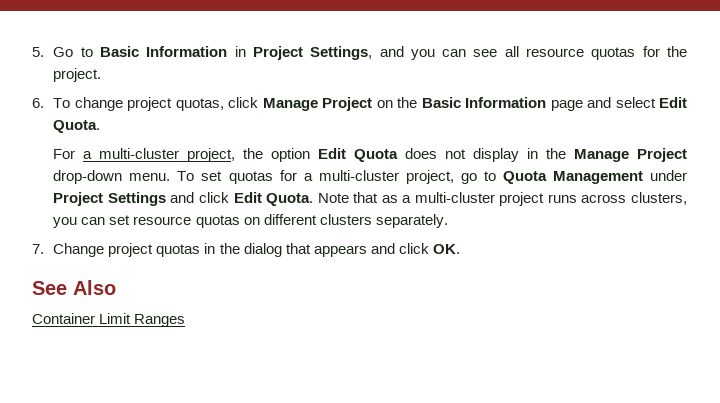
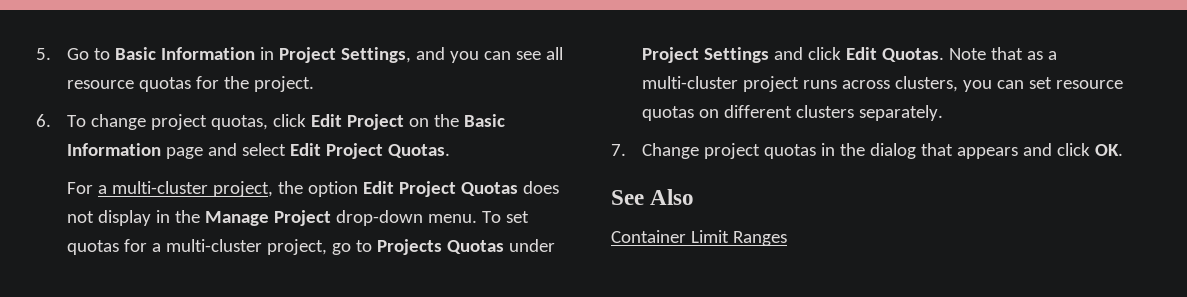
- 6. To change project quotas, click Manage Project on the Basic Information page and select Edit Quota.
+ 6. To change project quotas, click Edit Project on the Basic Information page and select Edit Project Quotas.
- For a multi-cluster project, the option Edit Quota does not display in the Manage Project drop-down menu.
+ For a multi-cluster project, the option Edit Project Quotas does not display in the Manage Project drop-down menu.
- To set quotas for a multi-cluster project, go to Quota Management under Project Settings and click Edit Quota.
+ To set quotas for a multi-cluster project, go to Projects Quotas under Project Settings and click Edit Quotas.

